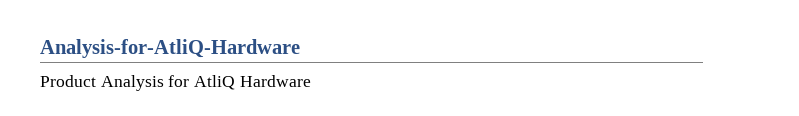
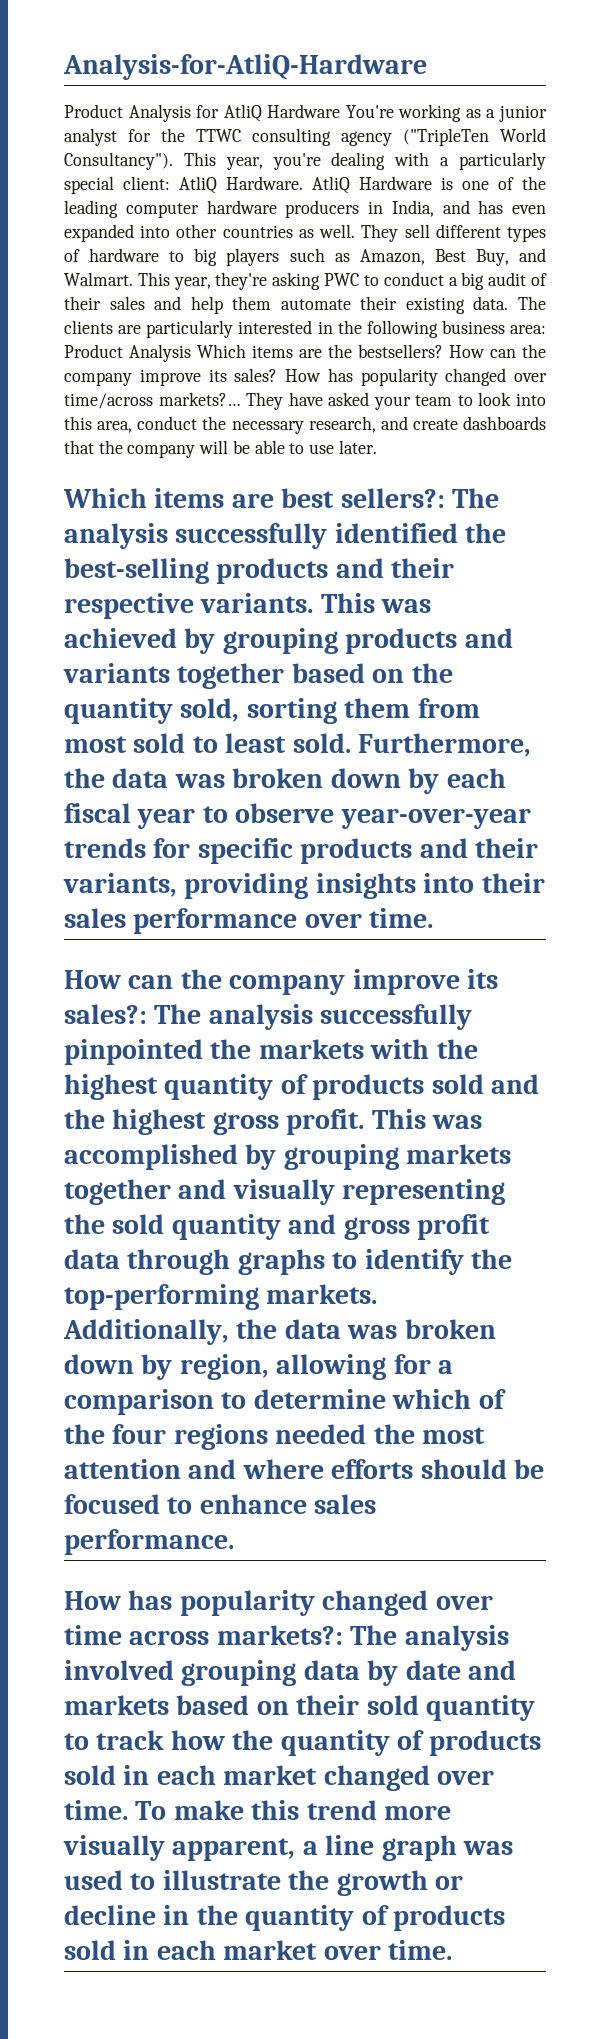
- Product Analysis for AtliQ Hardware
+ Product Analysis for AtliQ Hardware You're working as a junior analyst for the TTWC consulting agency ("TripleTen World Consultancy"). This year, you're dealing with a particularly special client: AtliQ Hardware. AtliQ Hardware is one of the leading computer hardware producers in India, and has even expanded into other countries as well. They sell different types of hardware to big players such as Amazon, Best Buy, and Walmart. This year, they're asking PWC to conduct a big audit of their sales and help them automate their existing data. The clients are particularly interested in the following business area: Product Analysis Which items are the bestsellers? How can the company improve its sales? How has popularity changed over time/across markets?… They have asked your team to look into this area, conduct the necessary research, and create dashboards that the company will be able to use later.
+ Which items are best sellers?: The analysis successfully identified the best-selling products and their respective variants. This was achieved by grouping products and variants together based on the quantity sold, sorting them from most sold to least sold. Furthermore, the data was broken down by each fiscal year to observe year-over-year trends for specific products and their variants, providing insights into their sales performance over time.
+ How can the company improve its sales?: The analysis successfully pinpointed the markets with the highest quantity of products sold and the highest gross profit. This was accomplished by grouping markets together and visually representing the sold quantity and gross profit data through graphs to identify the top-performing markets. Additionally, the data was broken down by region, allowing for a comparison to determine which of the four regions needed the most attention and where efforts should be focused to enhance sales performance.
+ How has popularity changed over time across markets?: The analysis involved grouping data by date and markets based on their sold quantity to track how the quantity of products sold in each market changed over time. To make this trend more visually apparent, a line graph was used to illustrate the growth or decline in the quantity of products sold in each market over time.

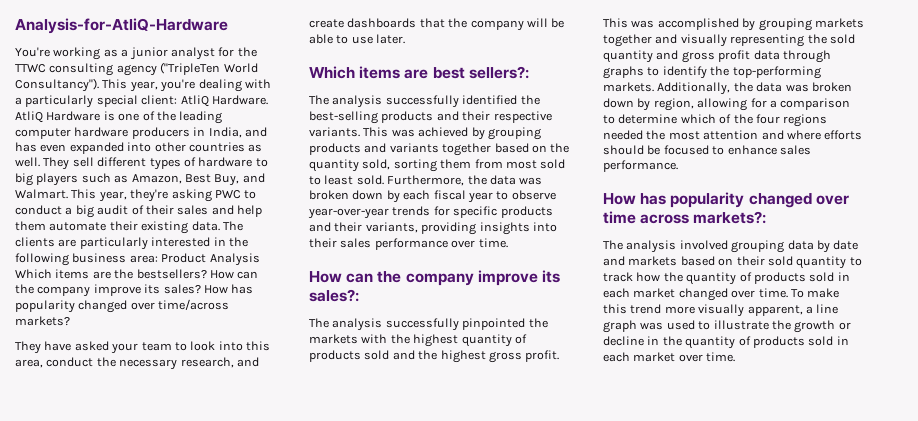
- Product Analysis for AtliQ Hardware You're working as a junior analyst for the TTWC consulting agency ("TripleTen World Consultancy").
+ You're working as a junior analyst for the TTWC consulting agency ("TripleTen World Consultancy").
- How has popularity changed over time/across markets?… They have asked your team to look into this area, conduct the necessary research, and create dashboards that the company will be able to use later.
+ How has popularity changed over time/across markets?
+ They have asked your team to look into this area, conduct the necessary research, and create dashboards that the company will be able to use later.
- Which items are best sellers?: The analysis successfully identified the best-selling products and their respective variants.
+ Which items are best sellers?:
+ The analysis successfully identified the best-selling products and their respective variants.
- How can the company improve its sales?: The analysis successfully pinpointed the markets with the highest quantity of products sold and the highest gross profit.
+ How can the company improve its sales?:
+ The analysis successfully pinpointed the markets with the highest quantity of products sold and the highest gross profit.
- How has popularity changed over time across markets?: The analysis involved grouping data by date and markets based on their sold quantity to track how the quantity of products sold in each market changed over time.
+ How has popularity changed over time across markets?:
+ The analysis involved grouping data by date and markets based on their sold quantity to track how the quantity of products sold in each market changed over time.

